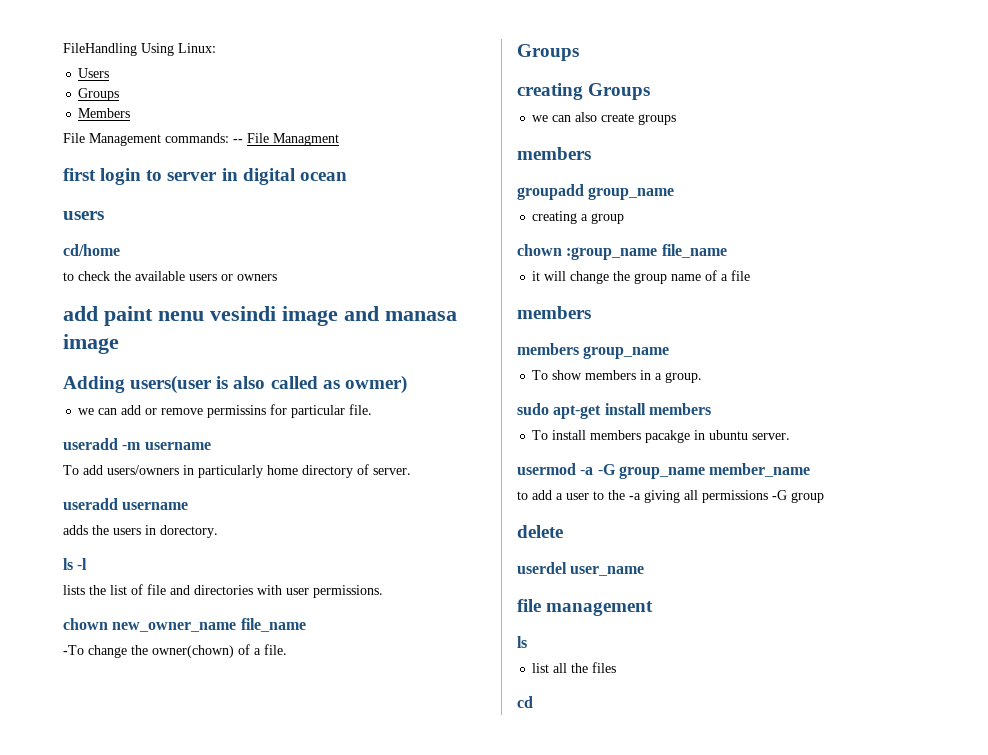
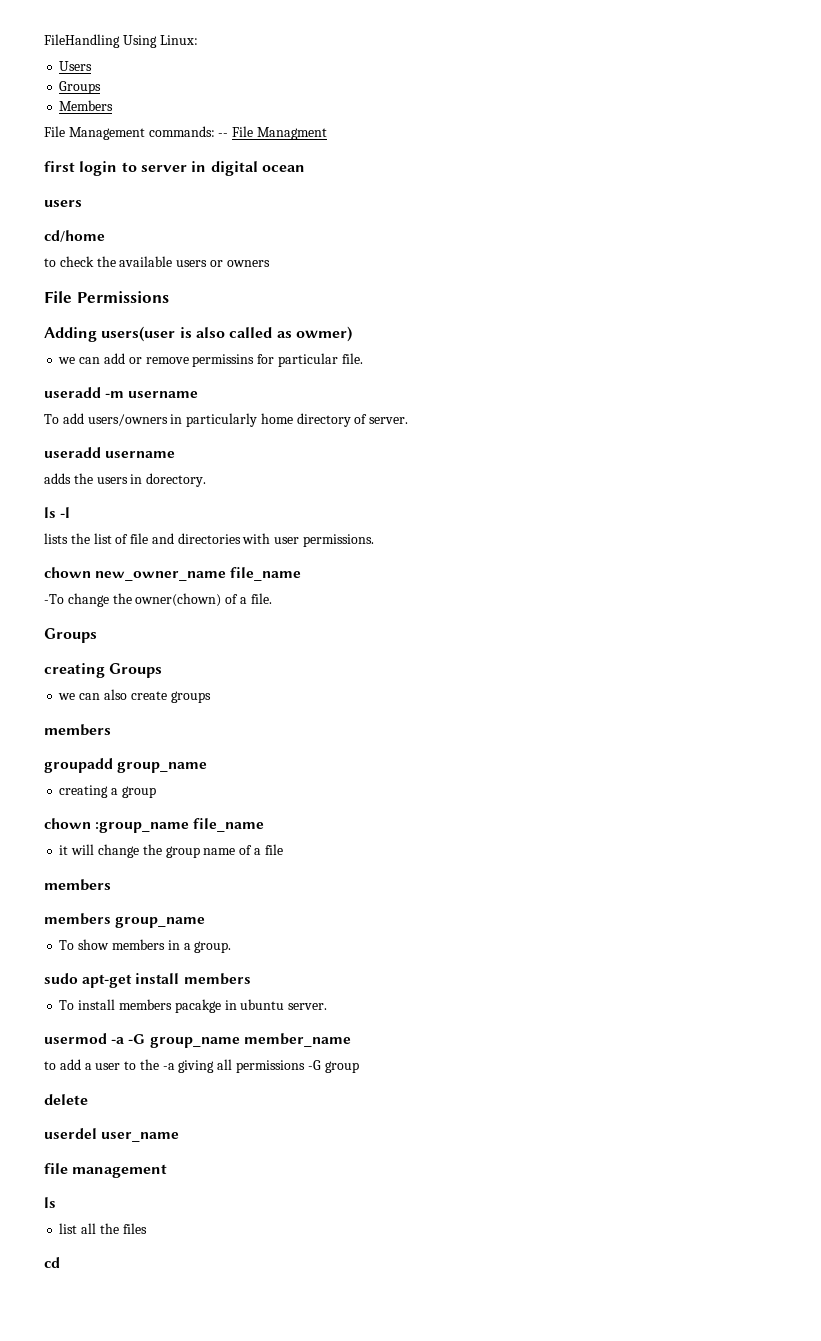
- add paint nenu vesindi image and manasa image
+ File Permissions

